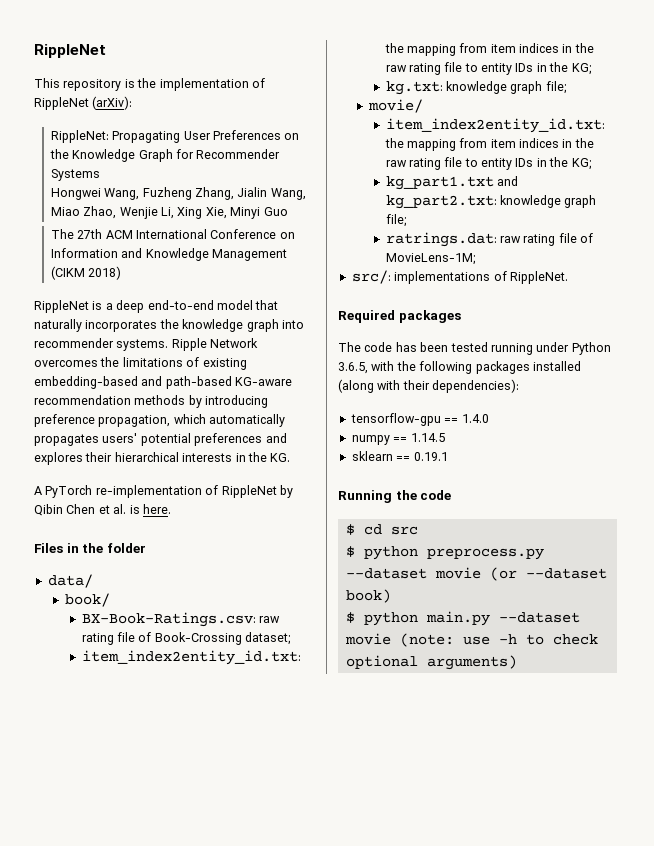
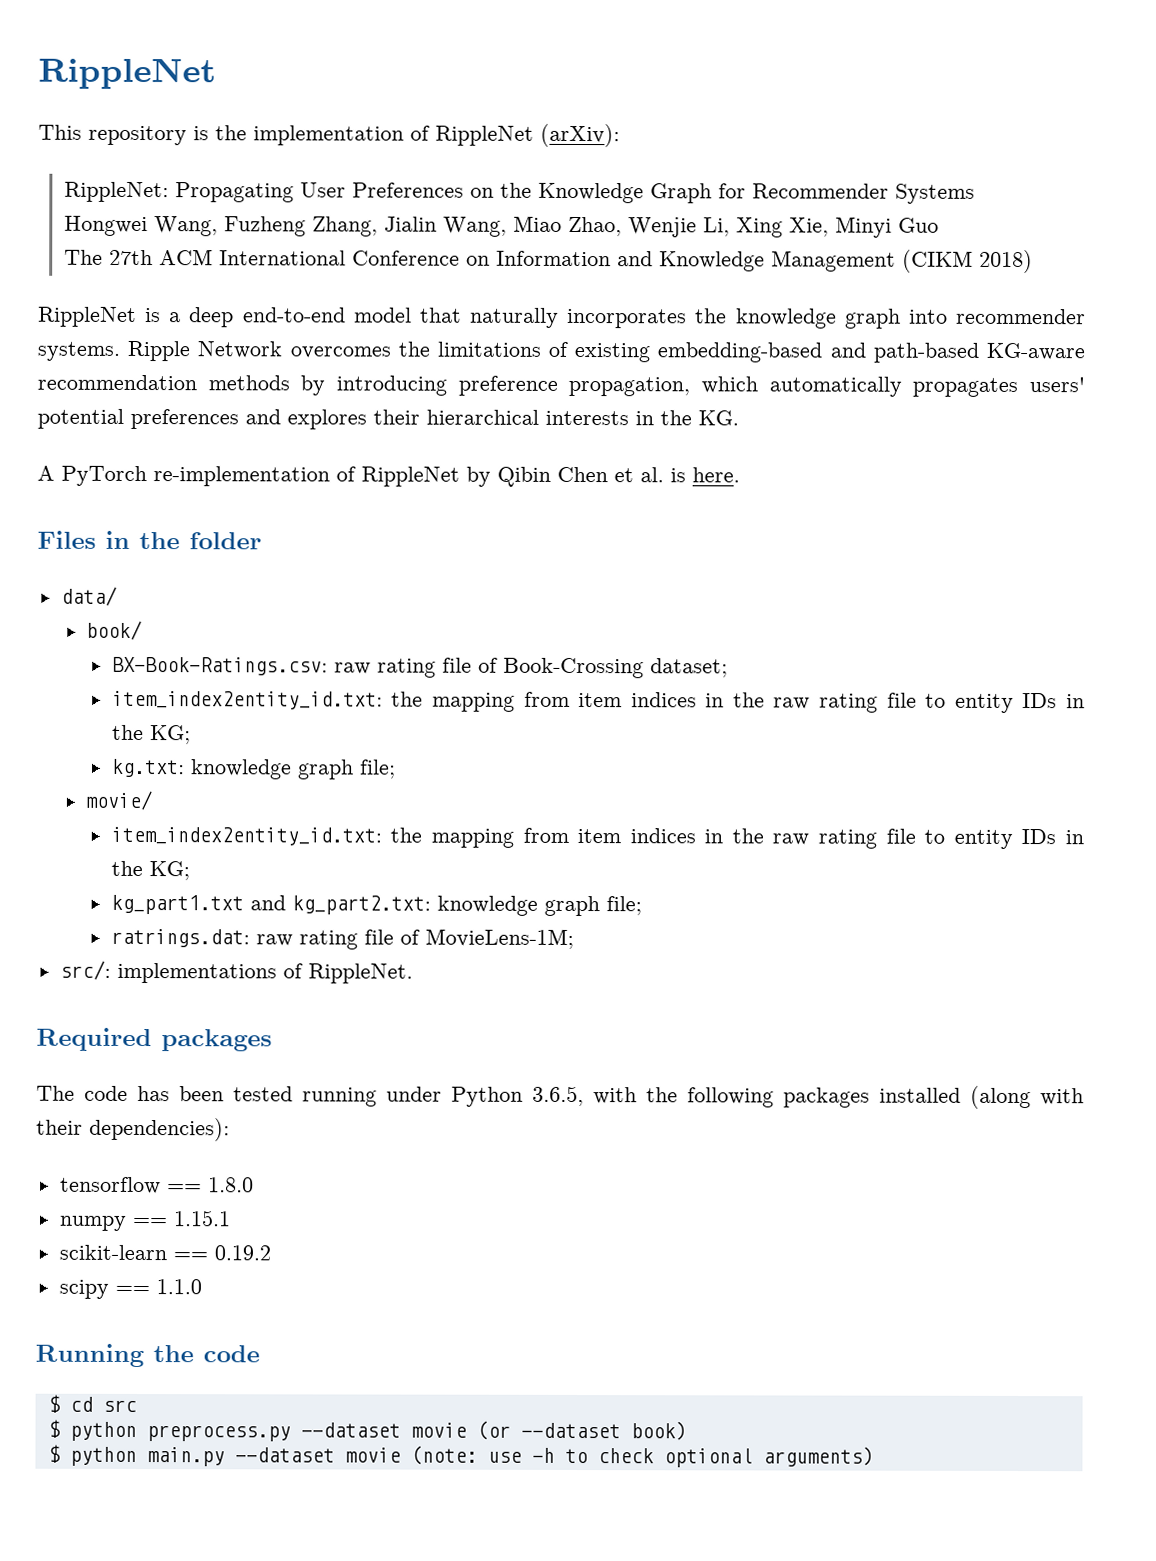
- tensorflow-gpu == 1.4.0
+ tensorflow == 1.8.0
- numpy == 1.14.5
- sklearn == 0.19.1
+ numpy == 1.15.1
+ scikit-learn == 0.19.2
+ scipy == 1.1.0

